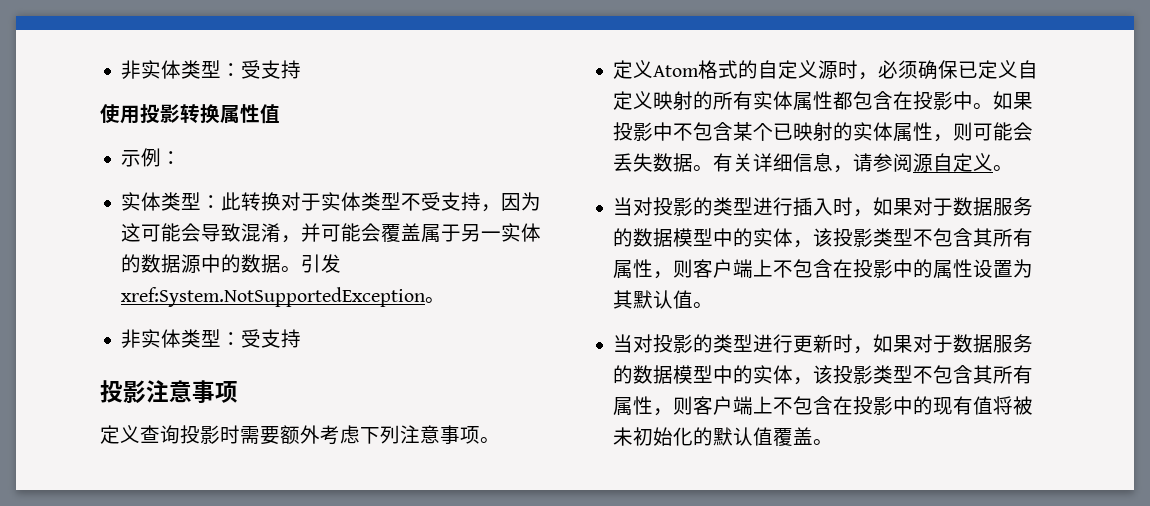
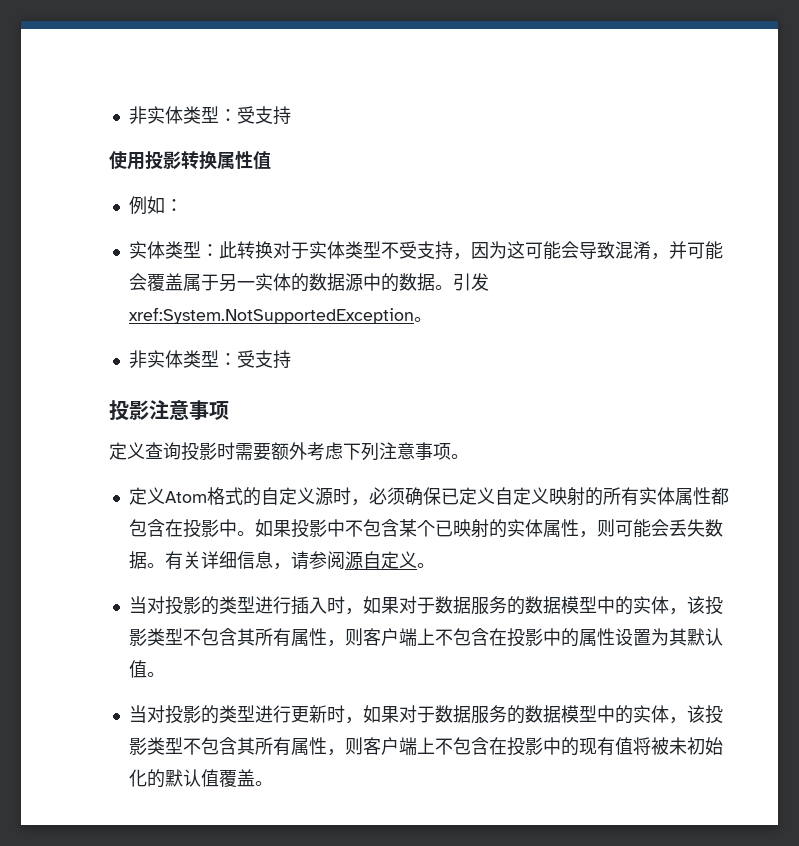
- 示例：
+ 例如：

